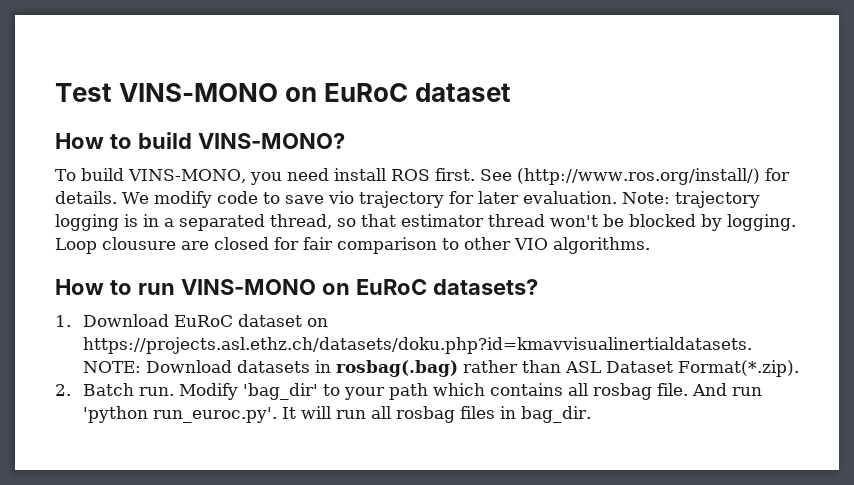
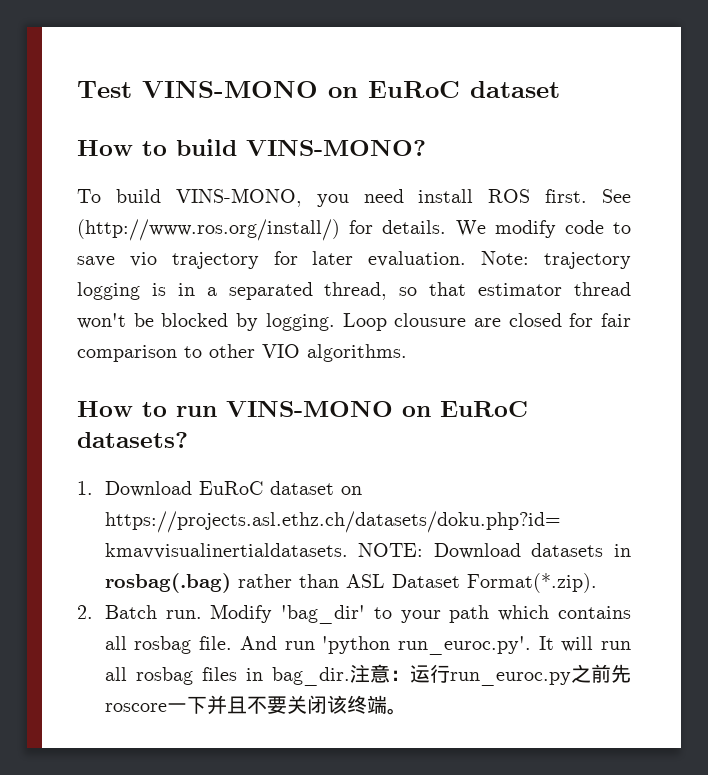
+ 注意：运行run_euroc.py之前先roscore一下并且不要关闭该终端。

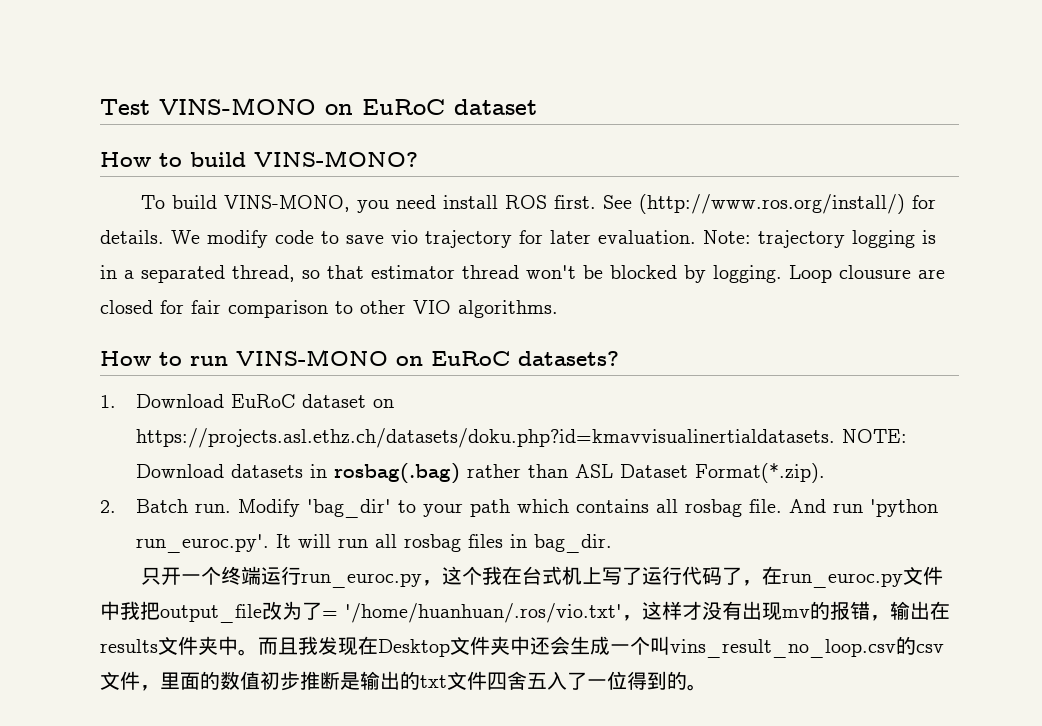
- And run 'python run_euroc.py'. It will run all rosbag files in bag_dir.注意：运行run_euroc.py之前先roscore一下并且不要关闭该终端。
+ And run 'python run_euroc.py'. It will run all rosbag files in bag_dir.
+ 只开一个终端运行run_euroc.py，这个我在台式机上写了运行代码了，在run_euroc.py文件中我把output_file改为了= '/home/huanhuan/.ros/vio.txt'，这样才没有出现mv的报错，输出在results文件夹中。而且我发现在Desktop文件夹中还会生成一个叫vins_result_no_loop.csv的csv文件，里面的数值初步推断是输出的txt文件四舍五入了一位得到的。

